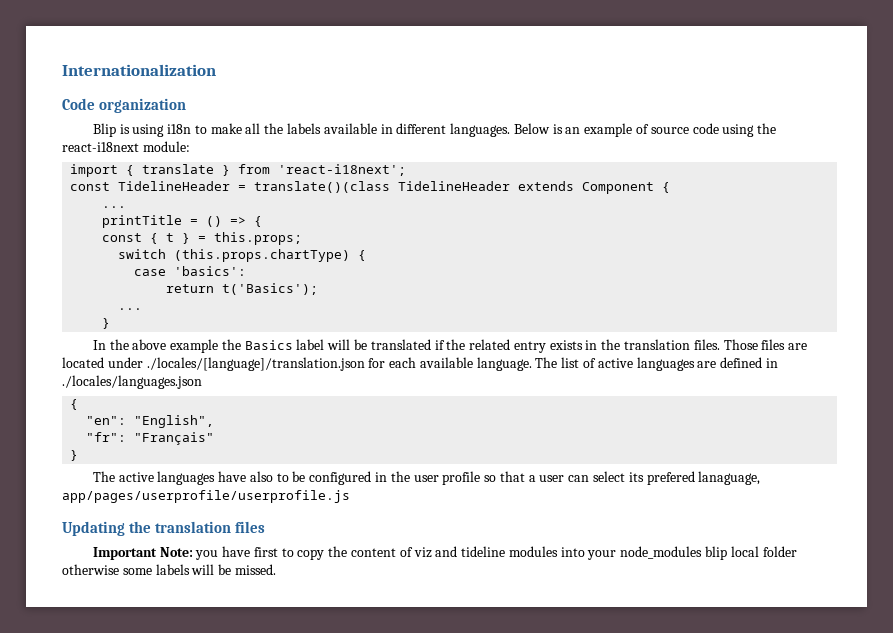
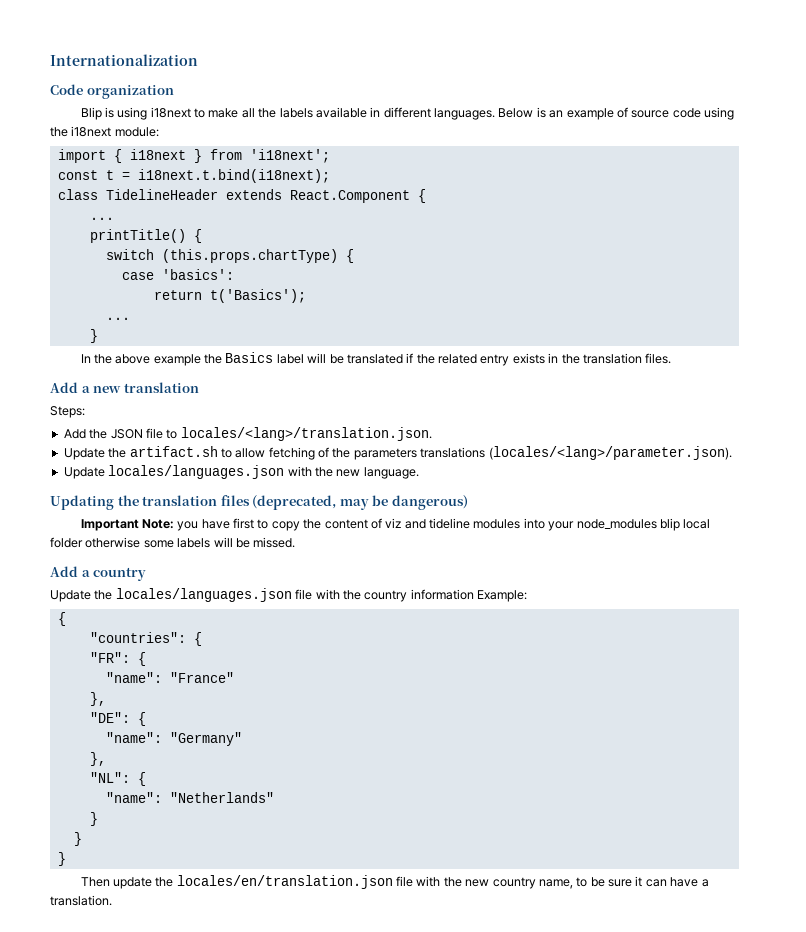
- Blip is using i18n to make all the labels available in different languages.
+ Blip is using i18next to make all the labels available in different languages.
- Below is an example of source code using the react-i18next module:
+ Below is an example of source code using the i18next module:
- import { translate } from 'react-i18next';
- const TidelineHeader = translate()(class TidelineHeader extends Component {
+ import { i18next } from 'i18next';
+ const t = i18next.t.bind(i18next);
+ class TidelineHeader extends React.Component {
- printTitle = () => {
- const { t } = this.props;
+ printTitle() {
- In the above example the Basics label will be translated if the related entry exists in the translation files. Those files are located under ./locales/[language]/translation.json for each available language. The list of active languages are defined in ./locales/languages.json
- {
- "en": "English",
- "fr": "Français"
- }
- The active languages have also to be configured in the user profile so that a user can select its prefered lanaguage, app/pages/userprofile/userprofile.js
+ In the above example the Basics label will be translated if the related entry exists in the translation files.
+ Add a new translation
+ Steps:
+ Add the JSON file to locales/<lang>/translation.json.
+ Update the artifact.sh to allow fetching of the parameters translations (locales/<lang>/parameter.json).
+ Update locales/languages.json with the new language.
- Updating the translation files
+ Updating the translation files (deprecated, may be dangerous)
+ Add a country
+ Update the locales/languages.json file with the country information Example:
+ {
+ "countries": {
+ "FR": {
+ "name": "France"
+ },
+ "DE": {
+ "name": "Germany"
+ },
+ "NL": {
+ "name": "Netherlands"
+ }
+ }
+ }
+ Then update the locales/en/translation.json file with the new country name, to be sure it can have a translation.

